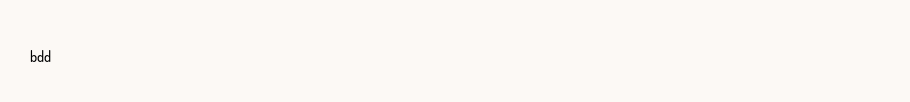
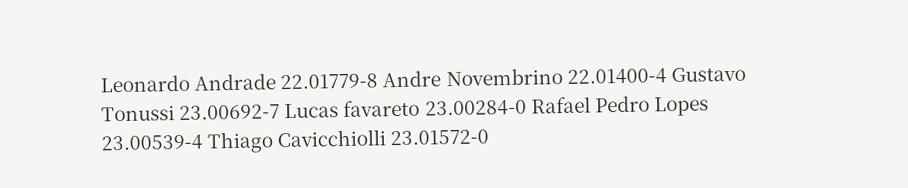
- bdd
+ Leonardo Andrade 22.01779-8 Andre Novembrino 22.01400-4 Gustavo Tonussi 23.00692-7 Lucas favareto 23.00284-0 Rafael Pedro Lopes 23.00539-4 Thiago Cavicchiolli 23.01572-0

